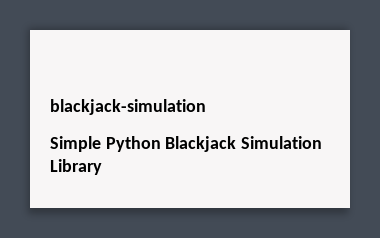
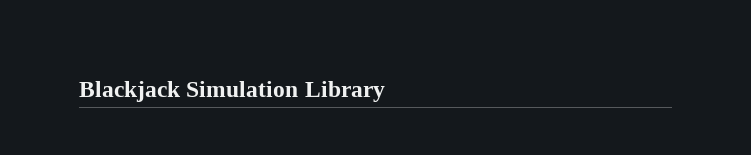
- blackjack-simulation
- Simple Python Blackjack Simulation Library
+ Blackjack Simulation Library

